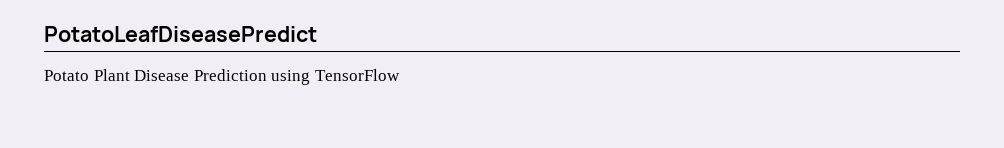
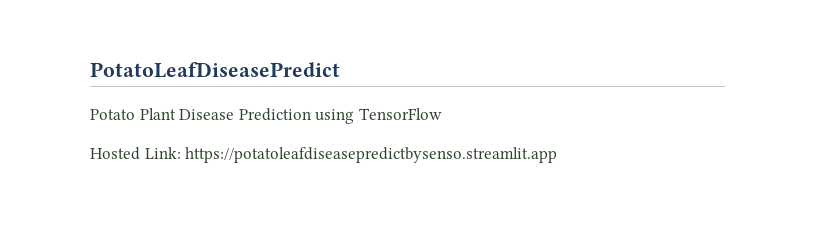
+ Hosted Link: https://potatoleafdiseasepredictbysenso.streamlit.app

